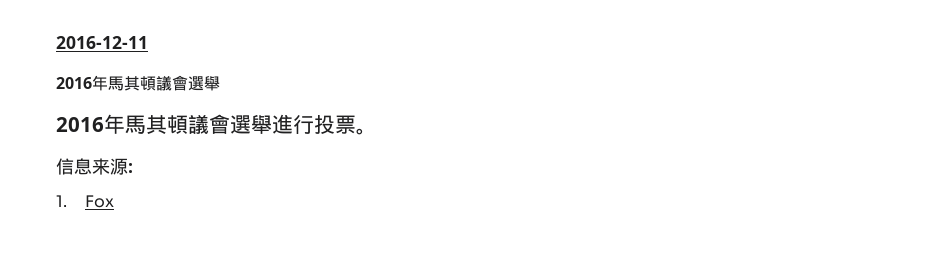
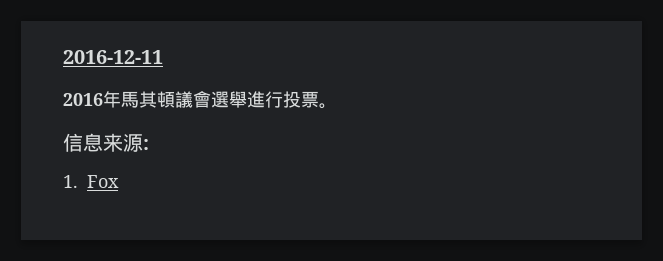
  2016-12-11
- 2016年馬其頓議會選舉

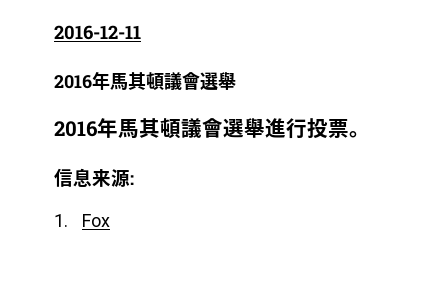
  2016-12-11
+ 2016年馬其頓議會選舉

